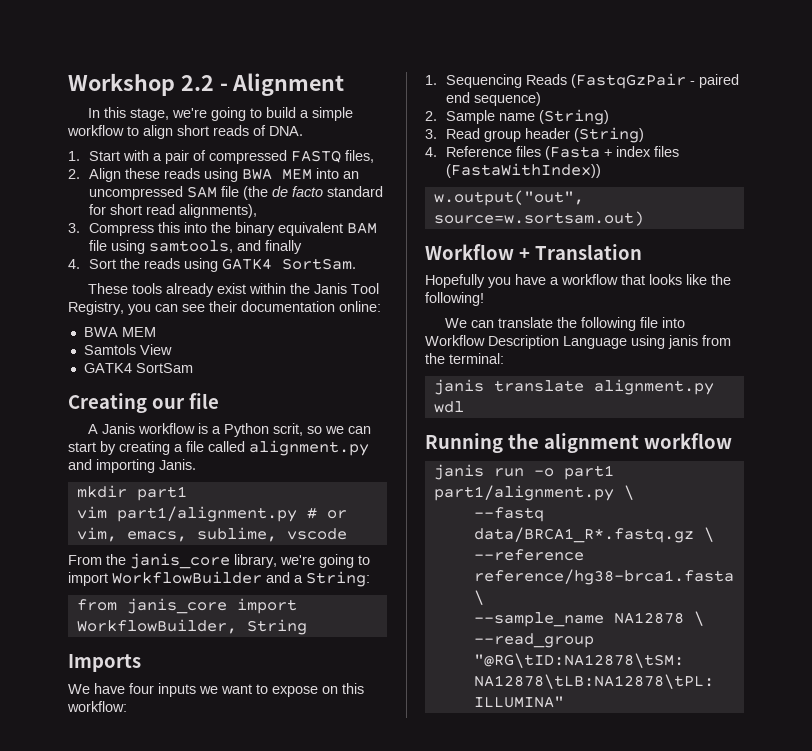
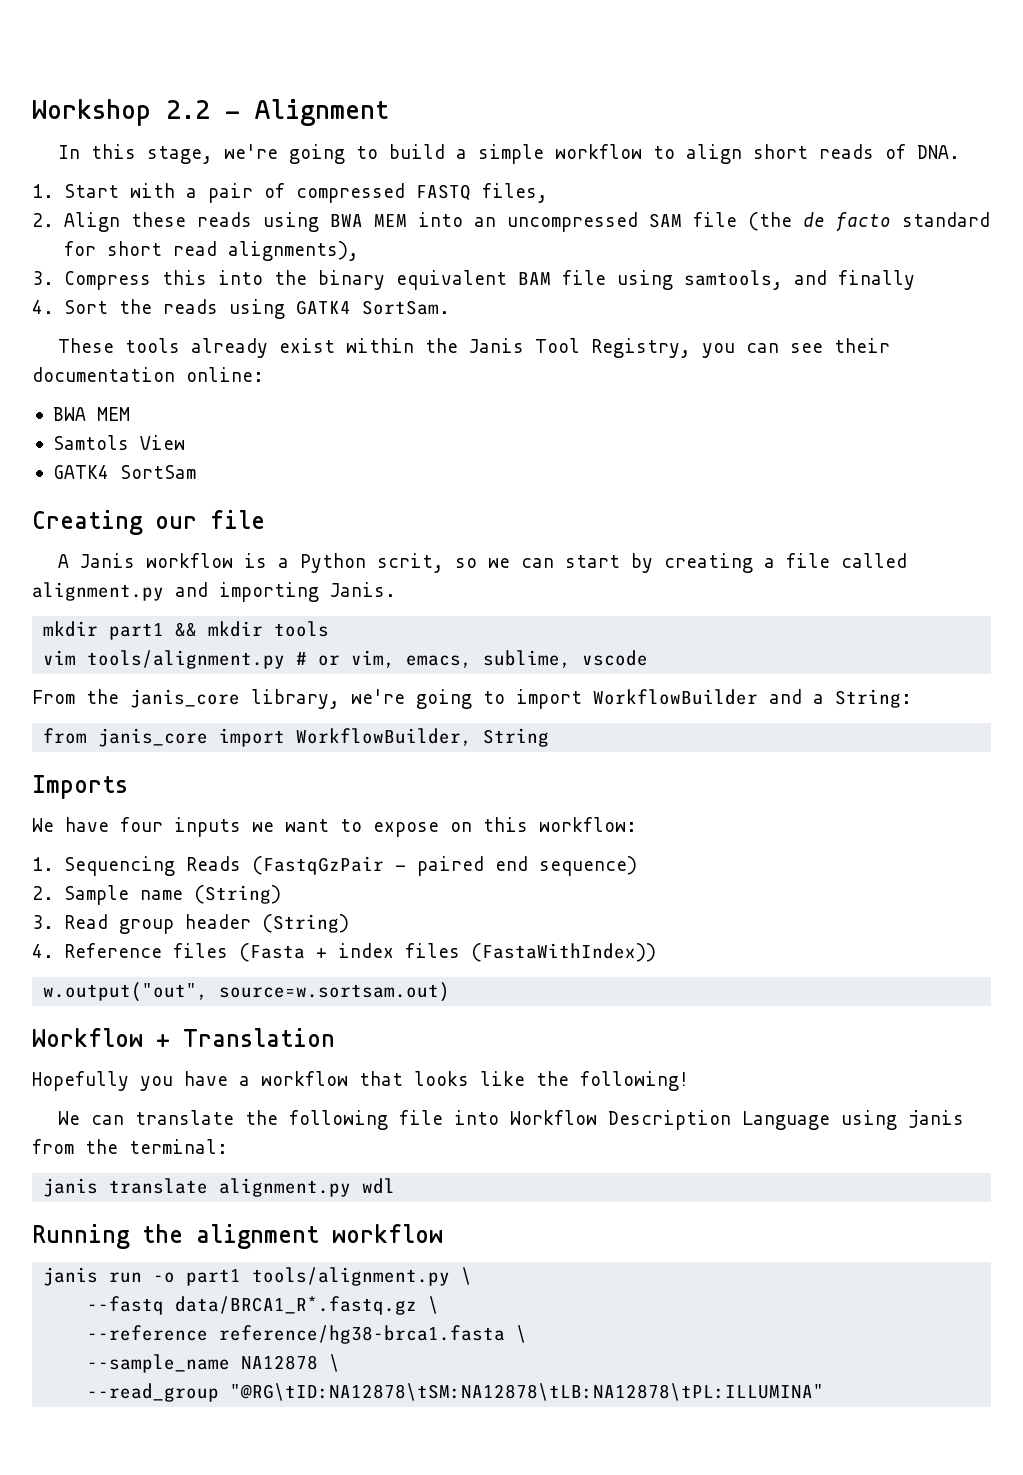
- mkdir part1
+ mkdir part1 && mkdir tools
- vim part1/alignment.py # or vim, emacs, sublime, vscode
+ vim tools/alignment.py # or vim, emacs, sublime, vscode
- janis run -o part1 part1/alignment.py \
+ janis run -o part1 tools/alignment.py \

